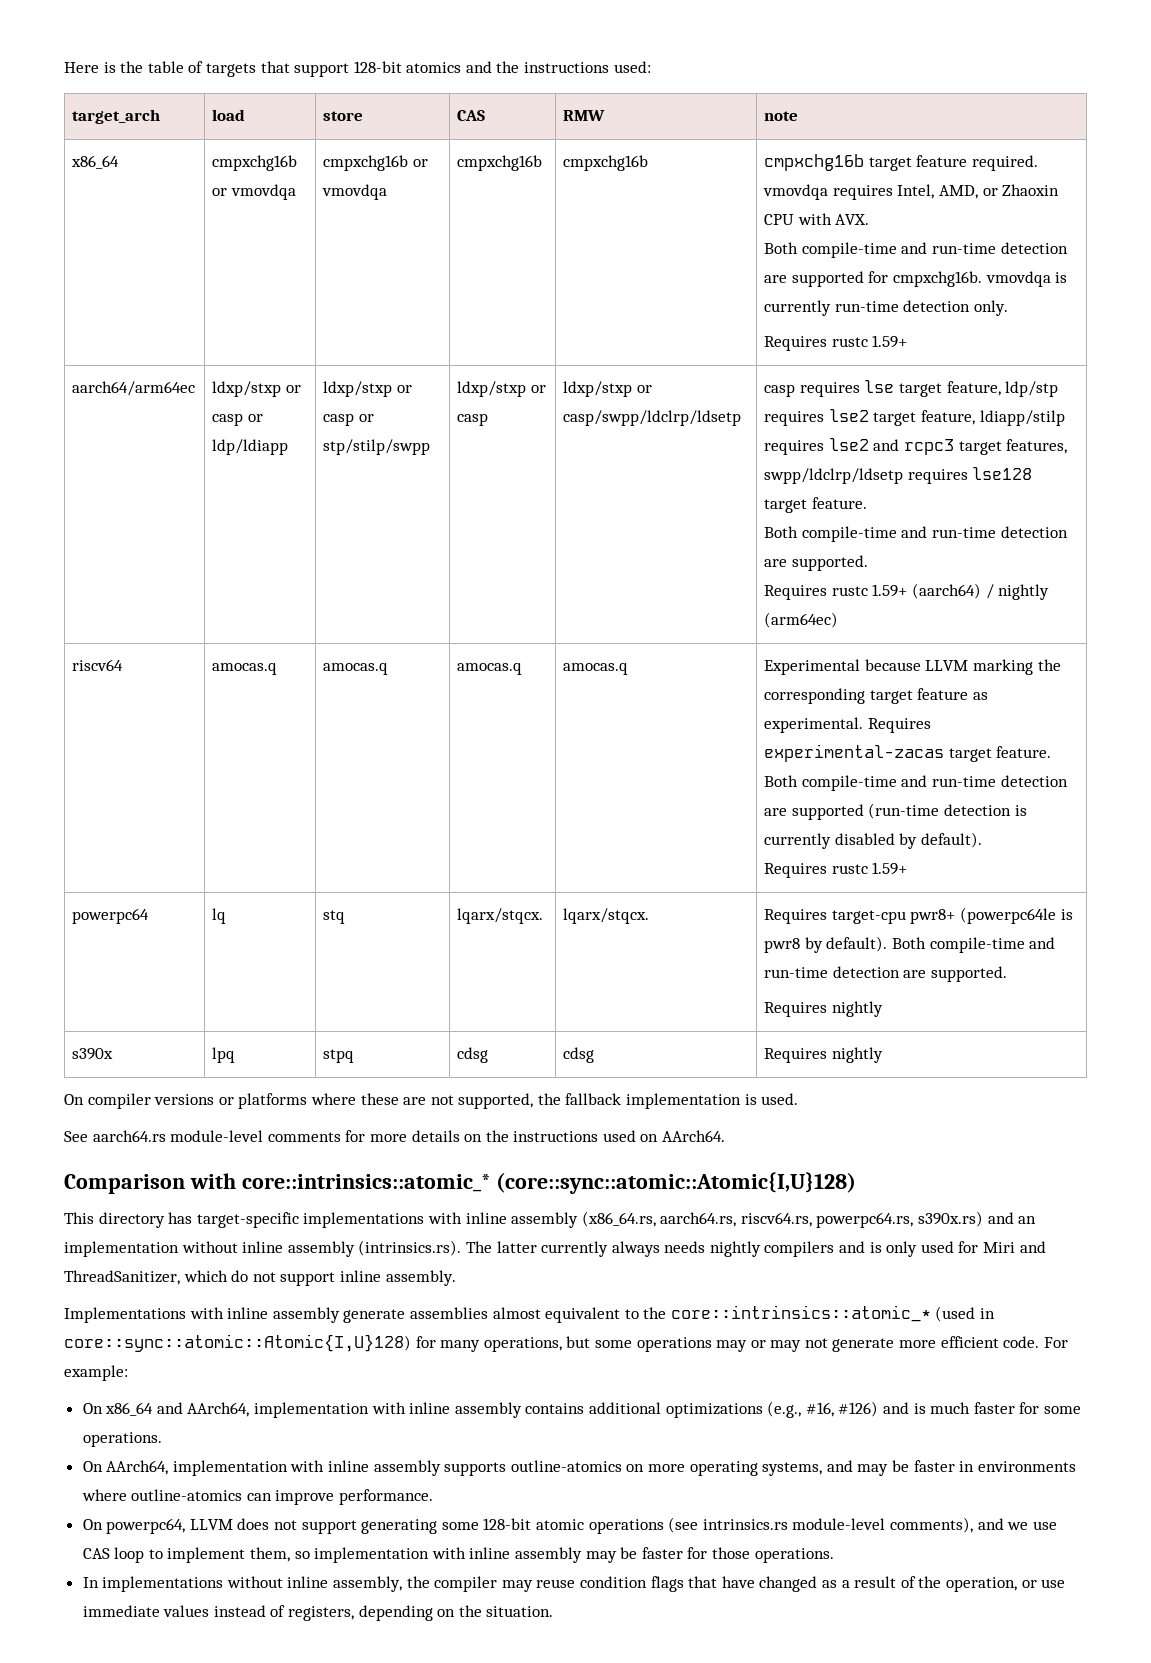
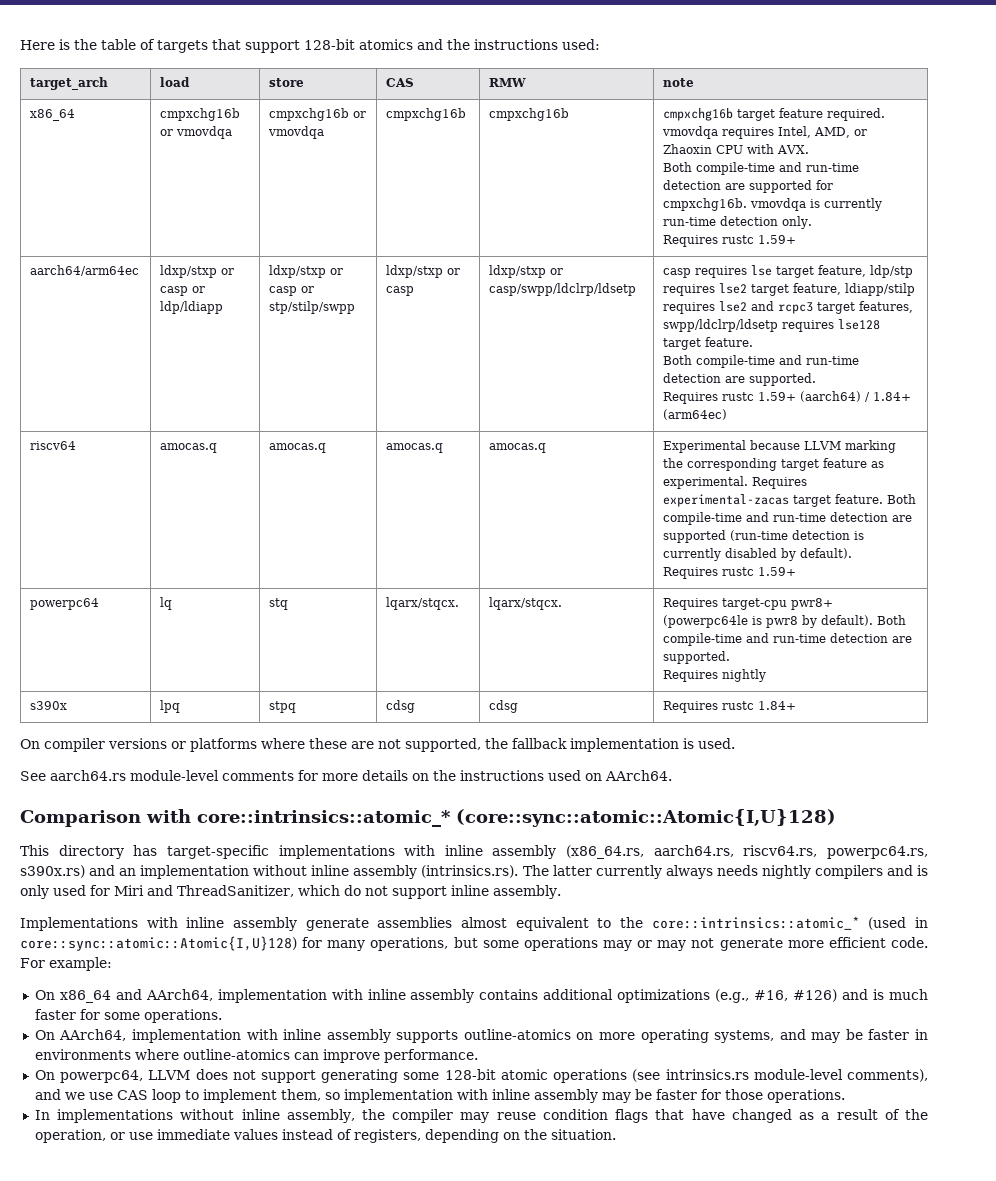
- Requires rustc 1.59+ (aarch64) / nightly (arm64ec)
+ Requires rustc 1.59+ (aarch64) / 1.84+ (arm64ec)
- s390x | lpq | stpq | cdsg | cdsg | Requires nightly
+ s390x | lpq | stpq | cdsg | cdsg | Requires rustc 1.84+

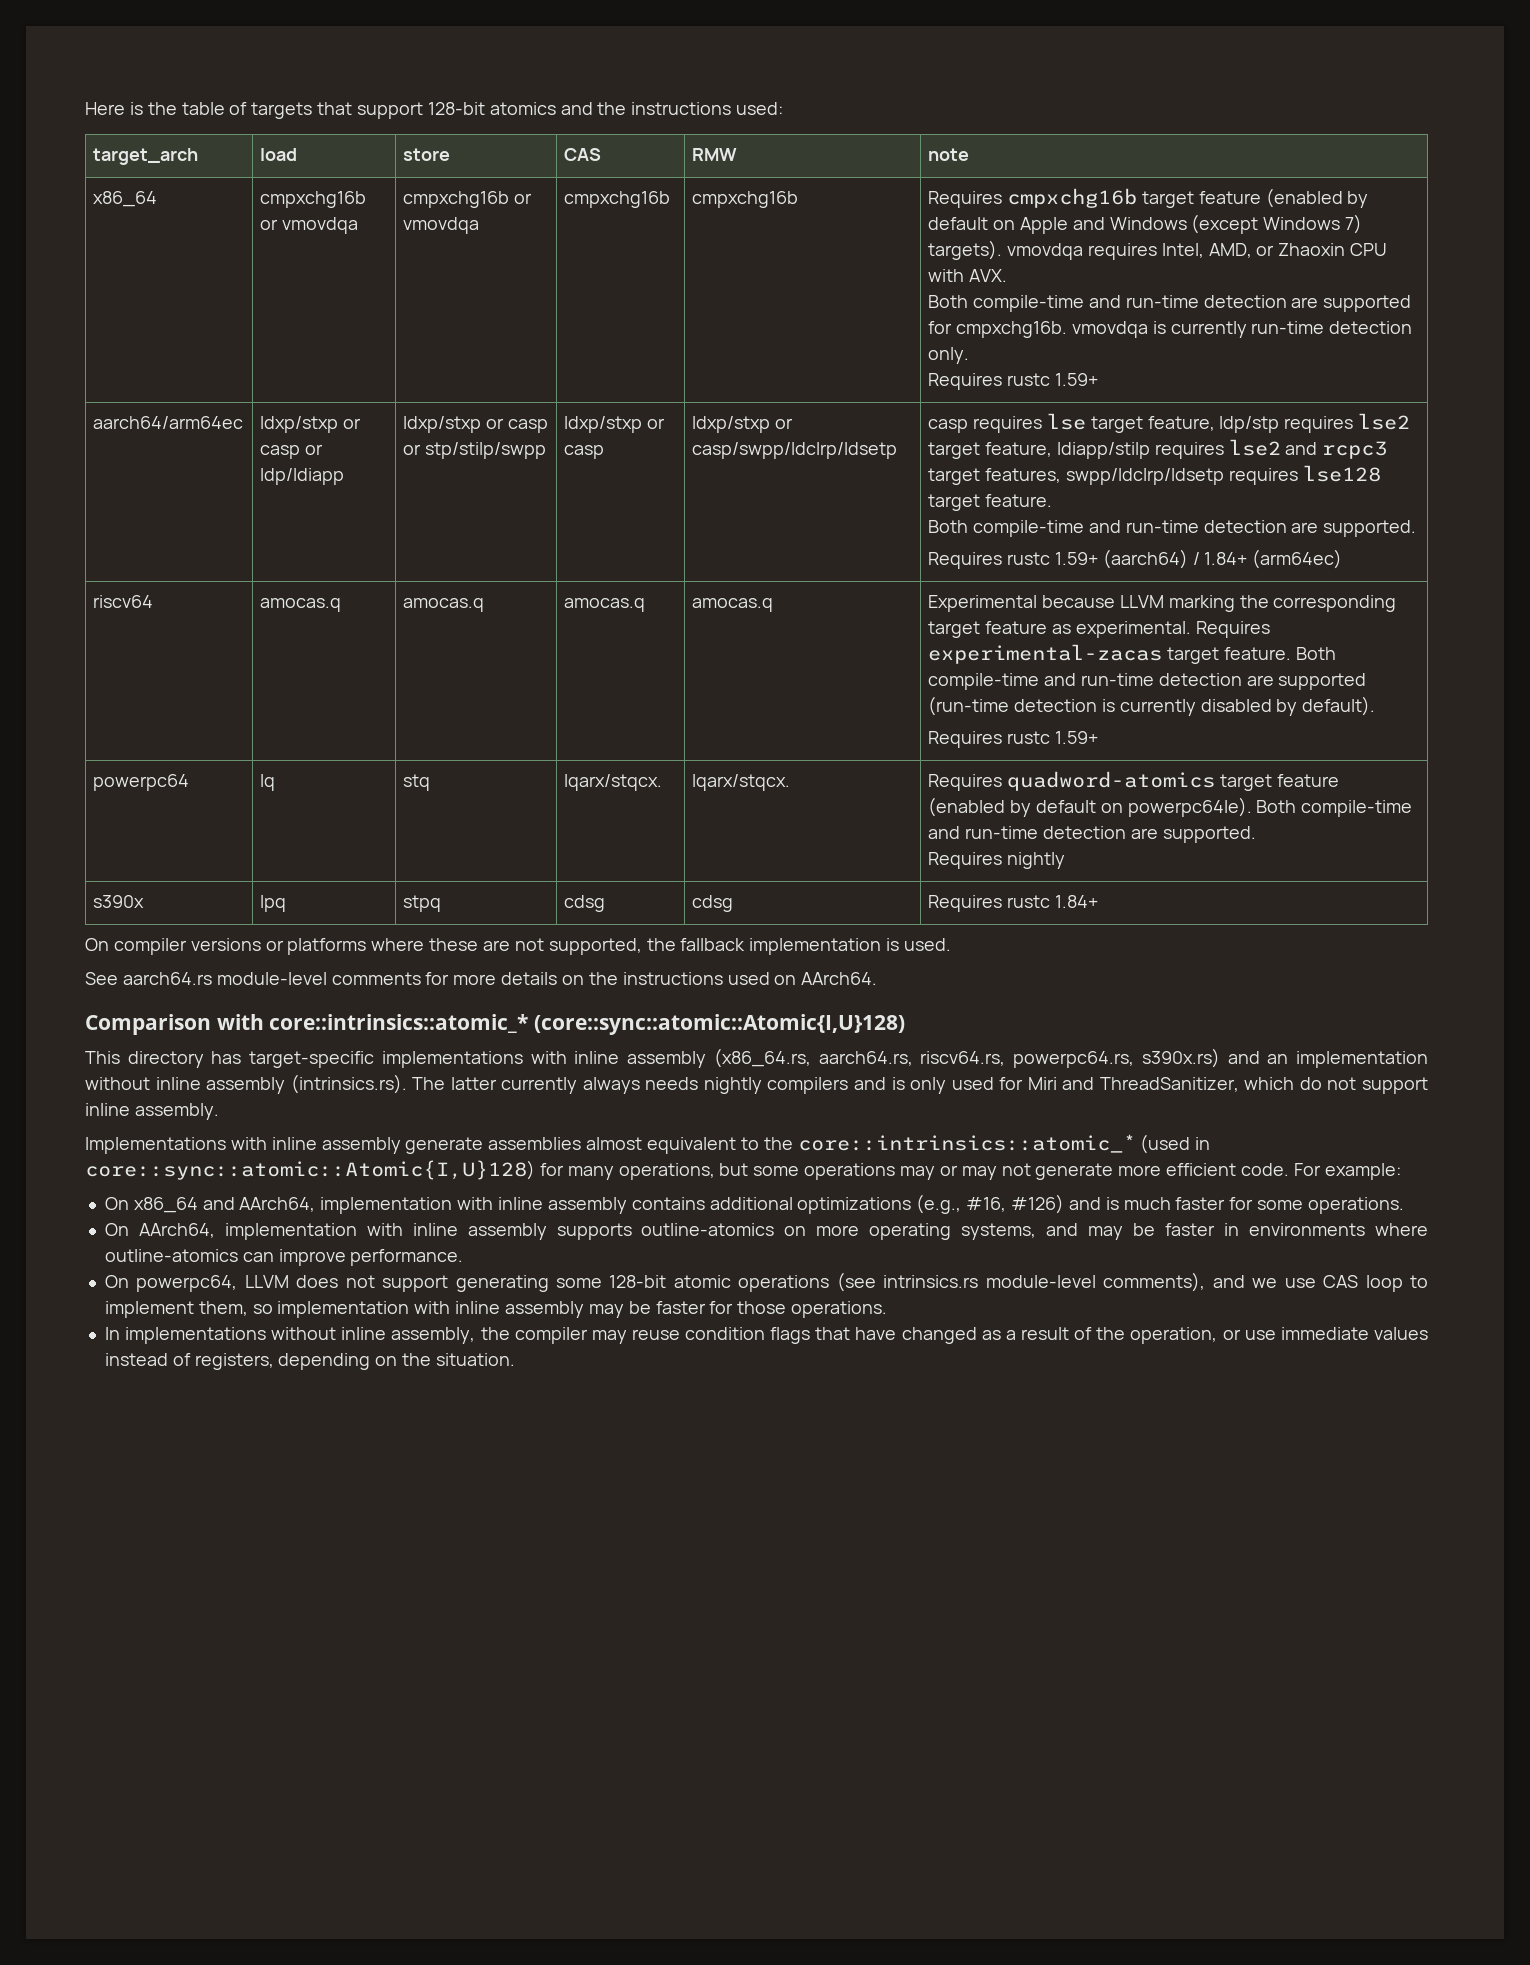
- cmpxchg16b target feature required. vmovdqa requires Intel, AMD, or Zhaoxin CPU with AVX.
+ Requires cmpxchg16b target feature (enabled by default on Apple and Windows (except Windows 7) targets). vmovdqa requires Intel, AMD, or Zhaoxin CPU with AVX.
- powerpc64 | lq | stq | lqarx/stqcx. | lqarx/stqcx. | Requires target-cpu pwr8+ (powerpc64le is pwr8 by default). Both compile-time and run-time detection are supported.
+ powerpc64 | lq | stq | lqarx/stqcx. | lqarx/stqcx. | Requires quadword-atomics target feature (enabled by default on powerpc64le). Both compile-time and run-time detection are supported.

